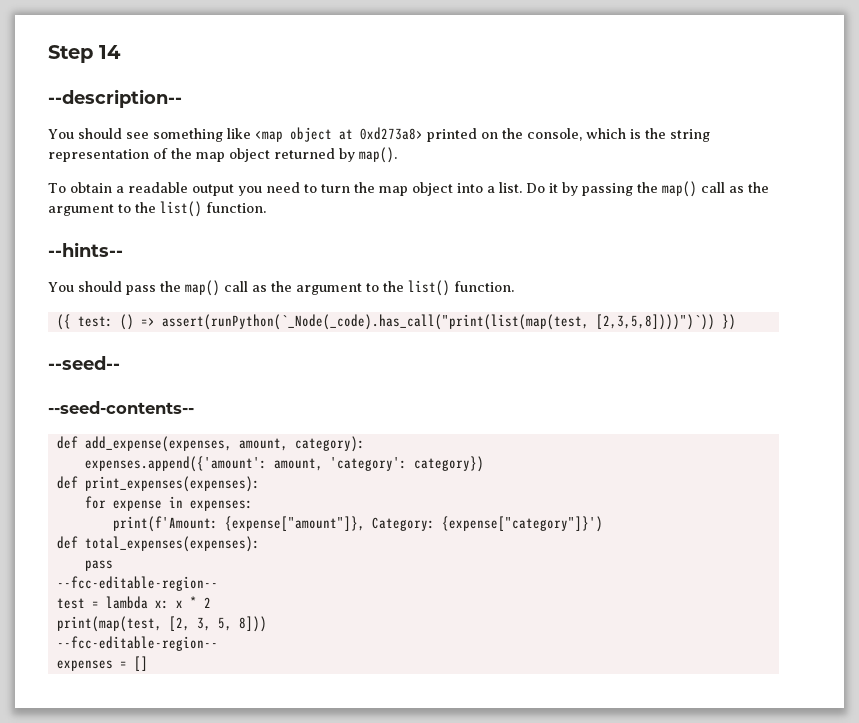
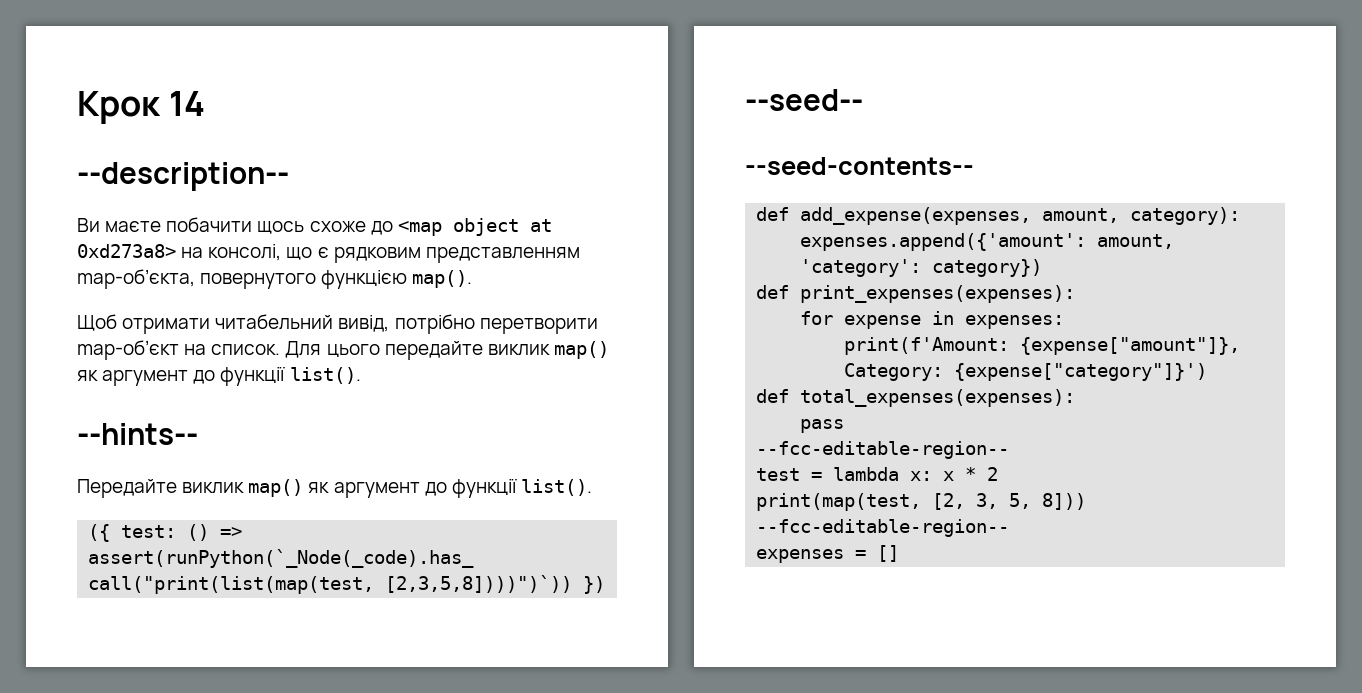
- Step 14
+ Крок 14
- You should see something like <map object at 0xd273a8> printed on the console, which is the string representation of the map object returned by map().
- To obtain a readable output you need to turn the map object into a list. Do it by passing the map() call as the argument to the list() function.
+ Ви маєте побачити щось схоже до <map object at 0xd273a8> на консолі, що є рядковим представленням map-об’єкта, повернутого функцією map().
+ Щоб отримати читабельний вивід, потрібно перетворити map-об’єкт на список. Для цього передайте виклик map() як аргумент до функції list().
  --hints--
- You should pass the map() call as the argument to the list() function.
+ Передайте виклик map() як аргумент до функції list().

